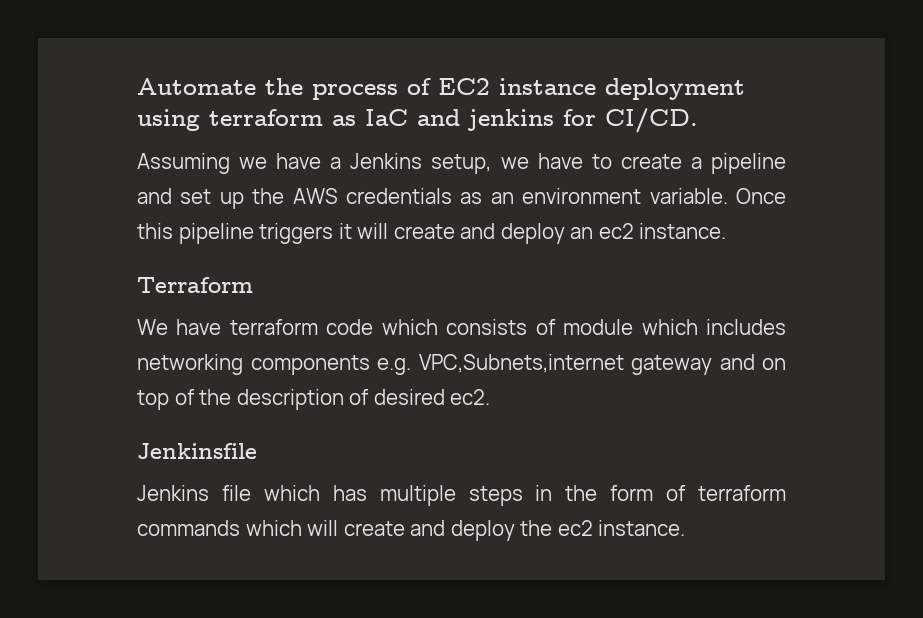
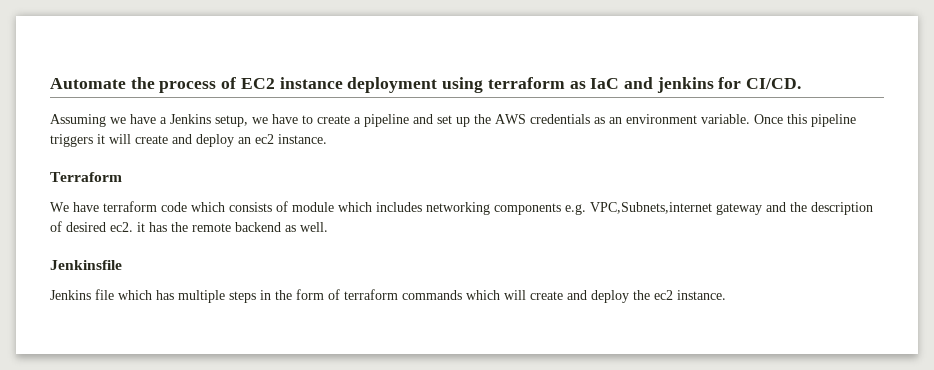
- We have terraform code which consists of module which includes networking components e.g. VPC,Subnets,internet gateway and on top of the description of desired ec2.
+ We have terraform code which consists of module which includes networking components e.g. VPC,Subnets,internet gateway and the description of desired ec2. it has the remote backend as well.

